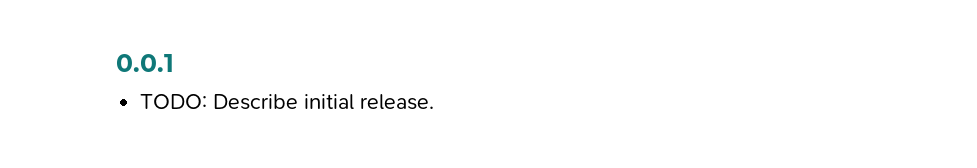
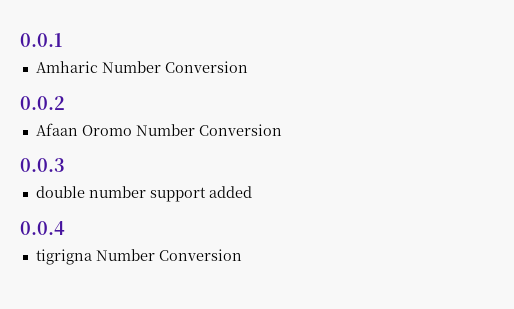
- TODO: Describe initial release.
+ Amharic Number Conversion
+ 0.0.2
+ Afaan Oromo Number Conversion
+ 0.0.3
+ double number support added
+ 0.0.4
+ tigrigna Number Conversion

